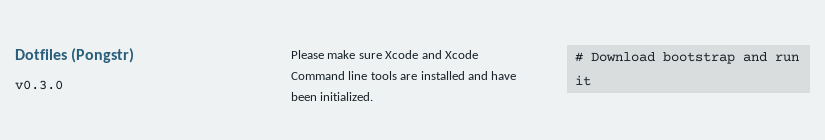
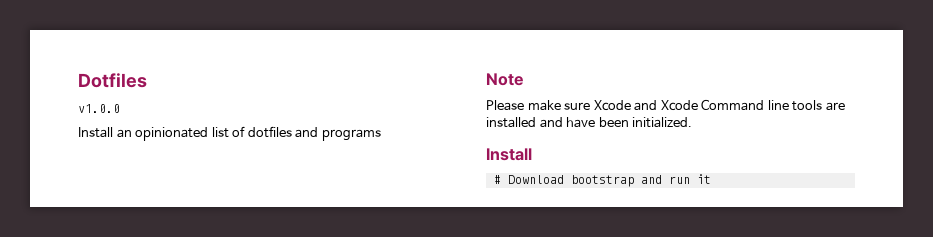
- Dotfiles (Pongstr)
- v0.3.0
+ Dotfiles
+ v1.0.0
+ Install an opinionated list of dotfiles and programs
+ Note
  Please make sure Xcode and Xcode Command line tools are installed and have been initialized.
+ Install

